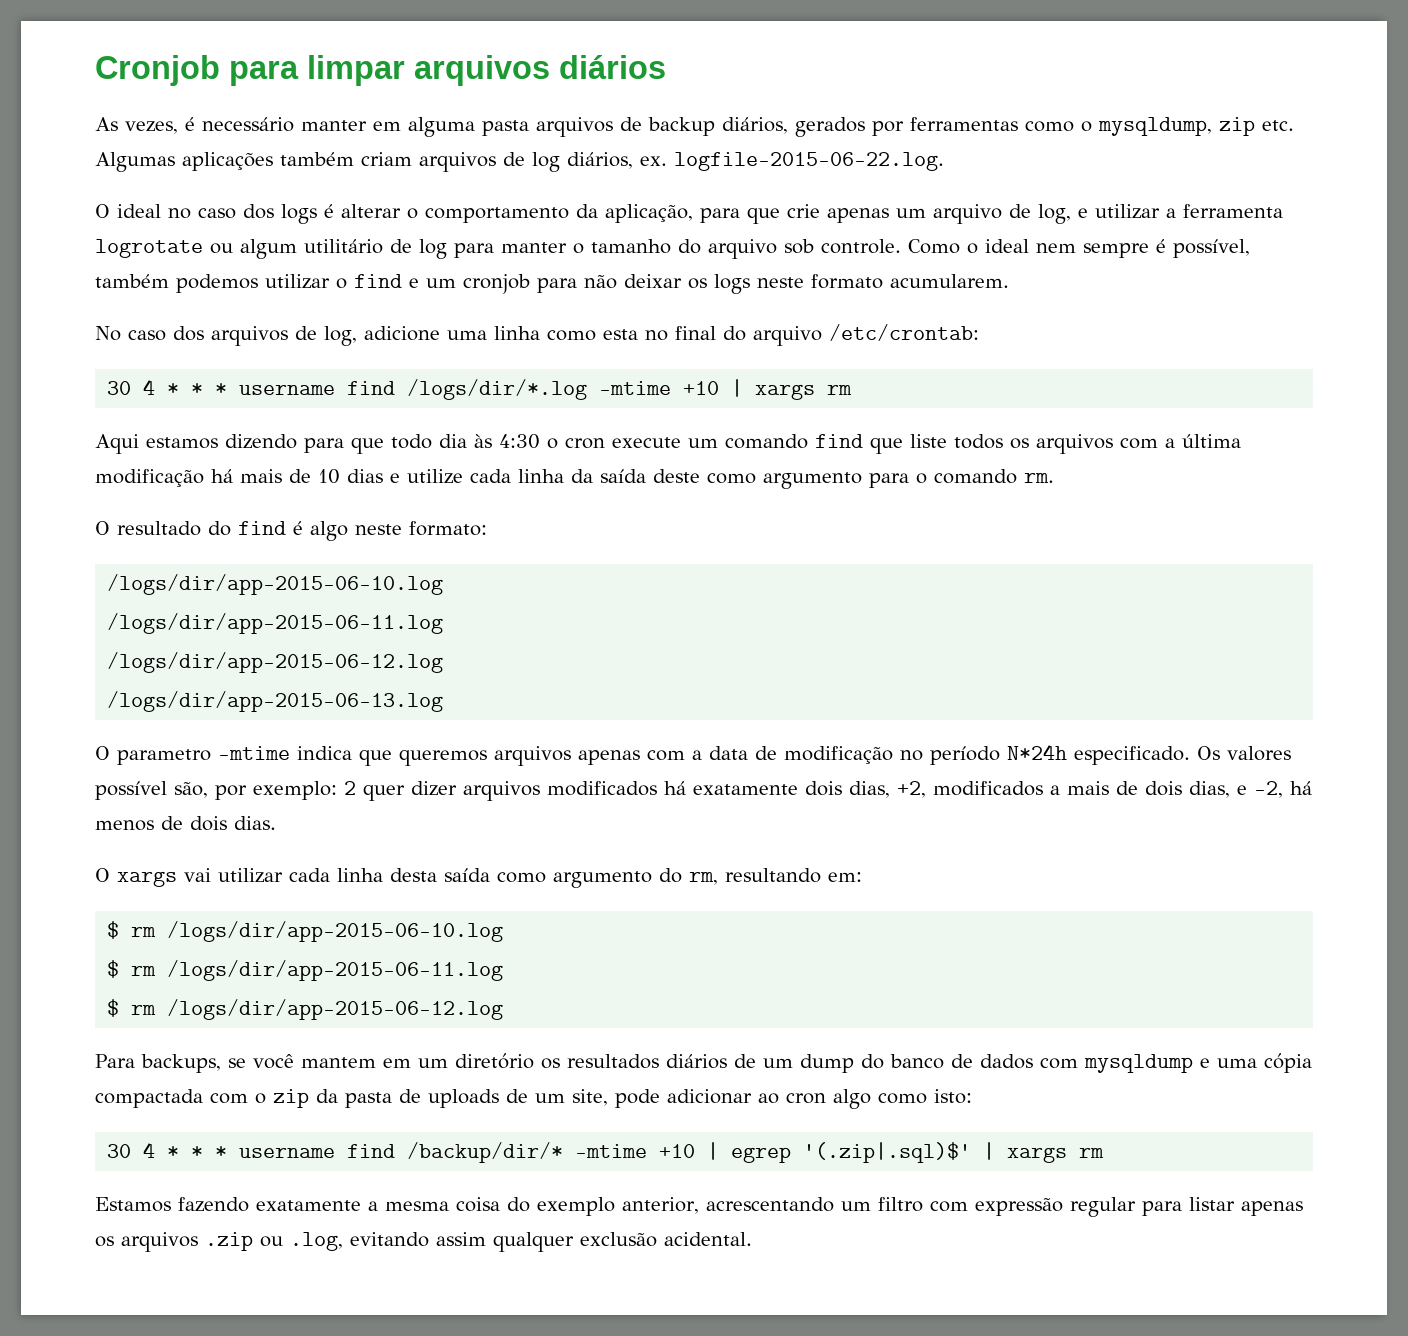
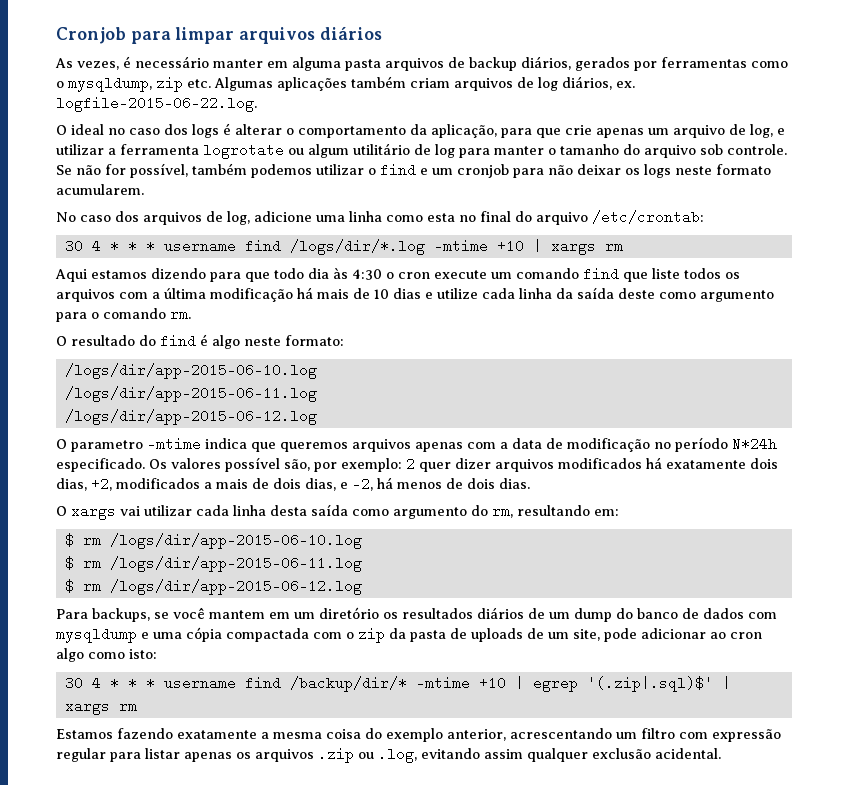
- Como o ideal nem sempre é possível, também podemos utilizar o find e um cronjob para não deixar os logs neste formato acumularem.
+ Se não for possível, também podemos utilizar o find e um cronjob para não deixar os logs neste formato acumularem.
- /logs/dir/app-2015-06-13.log

